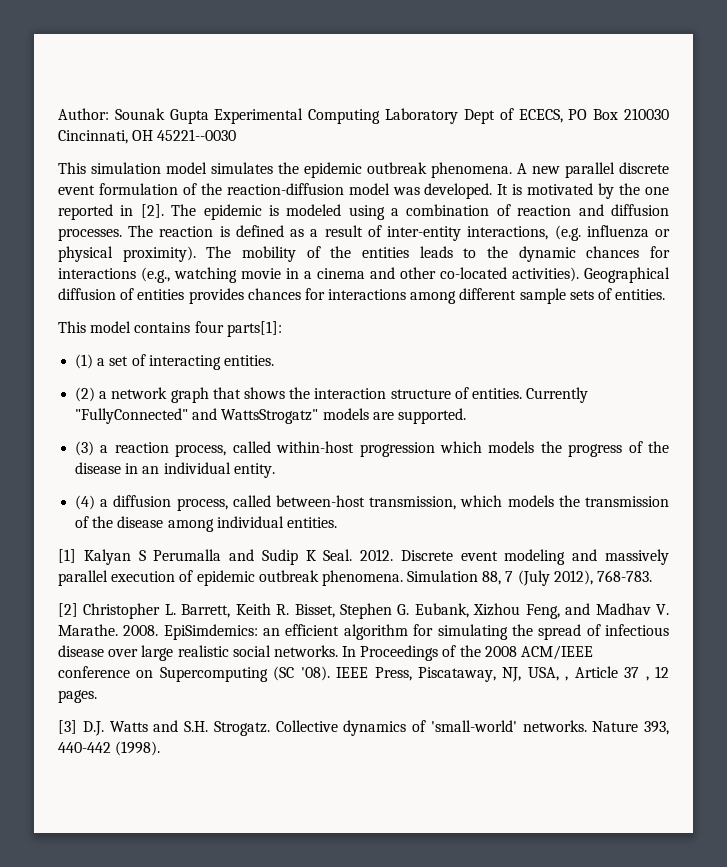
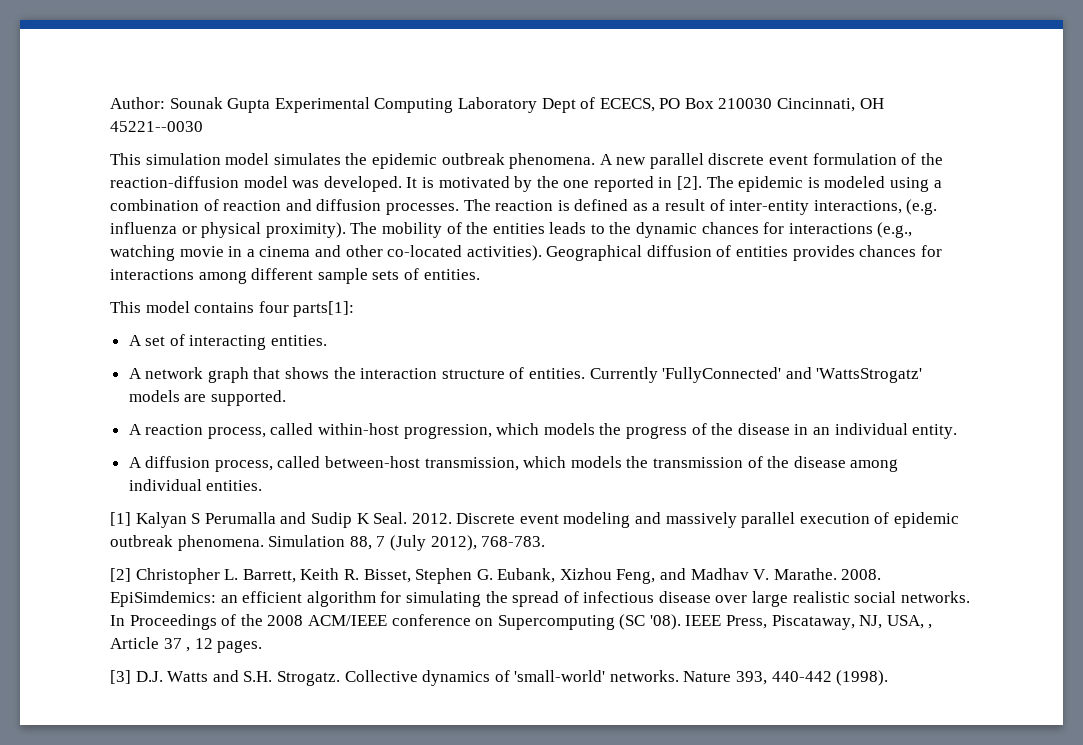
- (1) a set of interacting entities.
+ A set of interacting entities.
- (2) a network graph that shows the interaction structure of entities.
+ A network graph that shows the interaction structure of entities.
- Currently "FullyConnected" and WattsStrogatz" models are supported.
+ Currently 'FullyConnected' and 'WattsStrogatz' models are supported.
- (3) a reaction process, called within-host progression which models the progress of the disease in an individual entity.
+ A reaction process, called within-host progression, which models the progress of the disease in an individual entity.
- (4) a diffusion process, called between-host transmission, which models the transmission of the disease among individual entities.
+ A diffusion process, called between-host transmission, which models the transmission of the disease among individual entities.

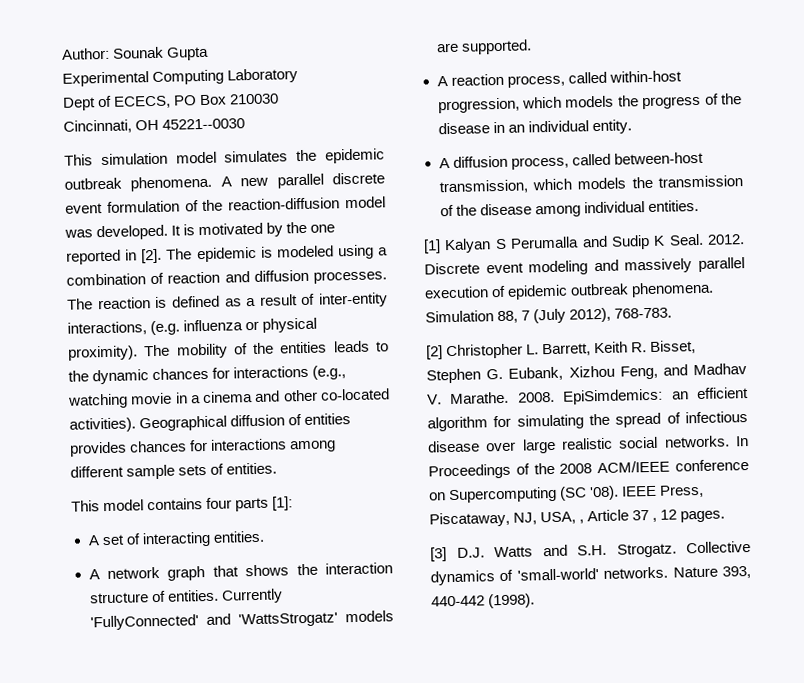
- Author: Sounak Gupta Experimental Computing Laboratory Dept of ECECS, PO Box 210030 Cincinnati, OH 45221--0030
+ Author: Sounak Gupta
+ Experimental Computing Laboratory
+ Dept of ECECS, PO Box 210030
+ Cincinnati, OH 45221--0030
- This model contains four parts[1]:
+ This model contains four parts [1]:

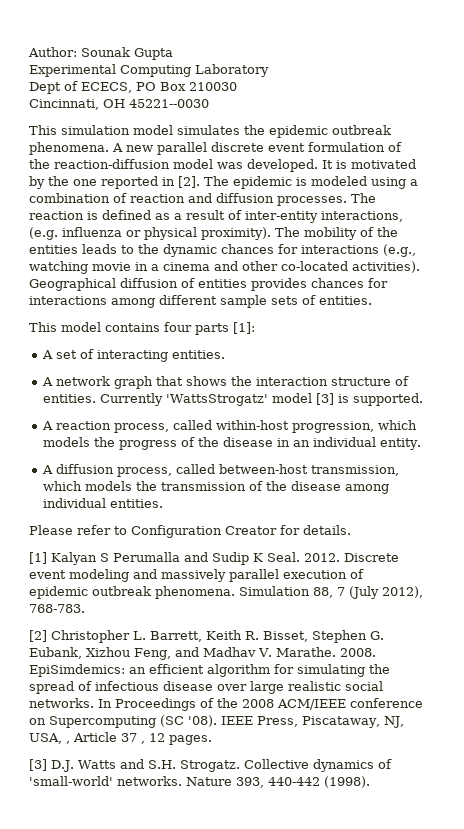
- Currently 'FullyConnected' and 'WattsStrogatz' models are supported.
+ Currently 'WattsStrogatz' model [3] is supported.
+ Please refer to Configuration Creator for details.

